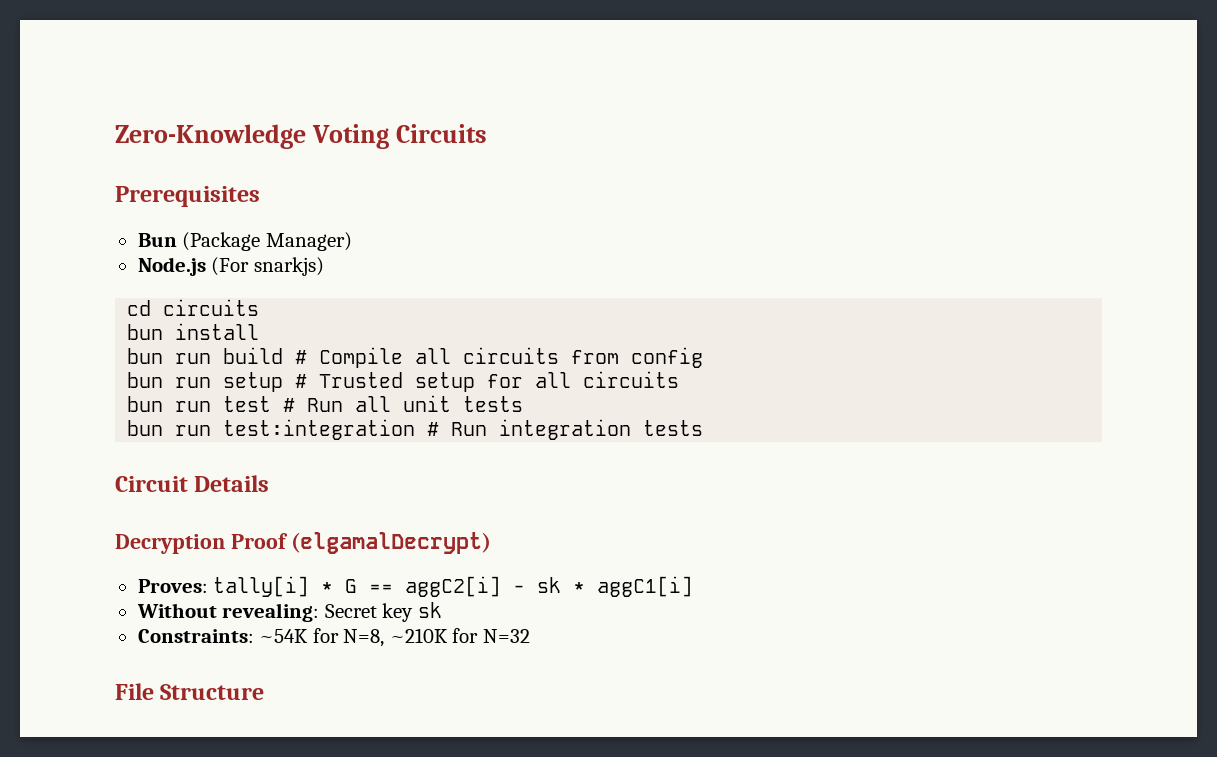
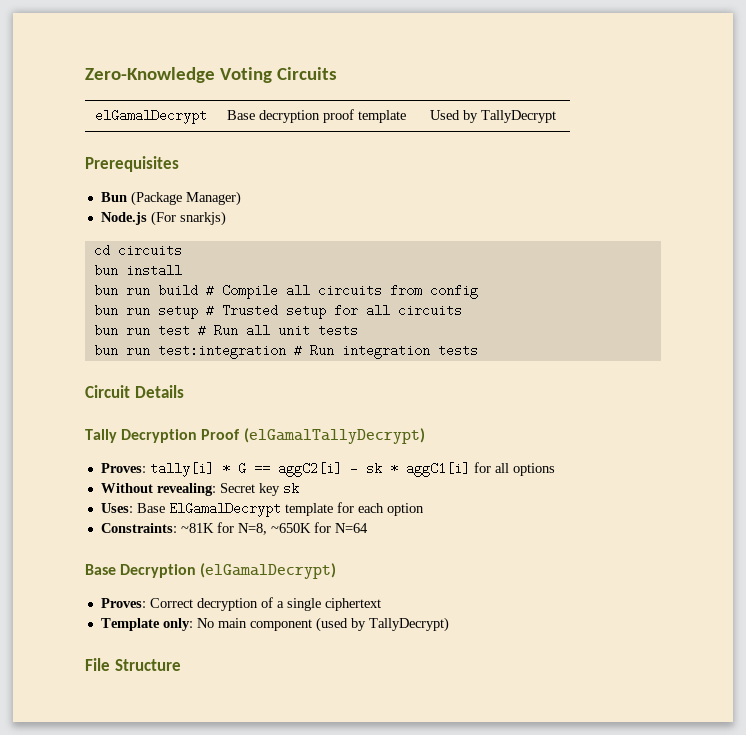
+ elGamalDecrypt | Base decryption proof template | Used by TallyDecrypt
- Decryption Proof (elgamalDecrypt)
+ Tally Decryption Proof (elGamalTallyDecrypt)
- Proves: tally[i] * G == aggC2[i] - sk * aggC1[i]
+ Proves: tally[i] * G == aggC2[i] - sk * aggC1[i] for all options
+ Uses: Base ElGamalDecrypt template for each option
- Constraints: ~54K for N=8, ~210K for N=32
+ Constraints: ~81K for N=8, ~650K for N=64
+ Base Decryption (elGamalDecrypt)
+ Proves: Correct decryption of a single ciphertext
+ Template only: No main component (used by TallyDecrypt)

